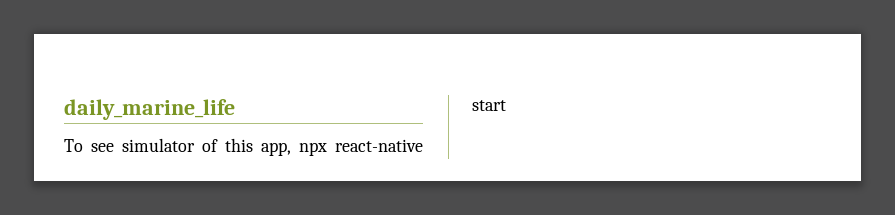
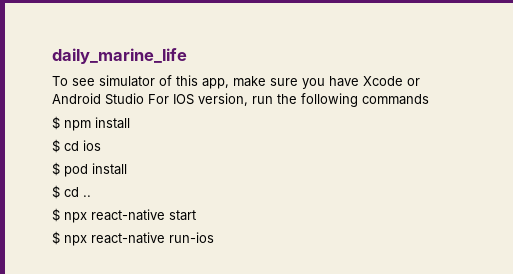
- To see simulator of this app, npx react-native start
+ To see simulator of this app, make sure you have Xcode or Android Studio For IOS version, run the following commands
+ $ npm install
+ $ cd ios
+ $ pod install
+ $ cd ..
+ $ npx react-native start
+ $ npx react-native run-ios

